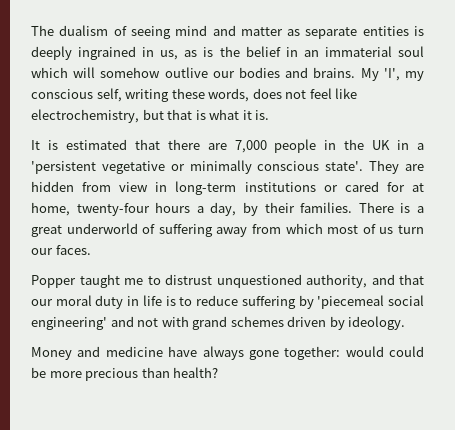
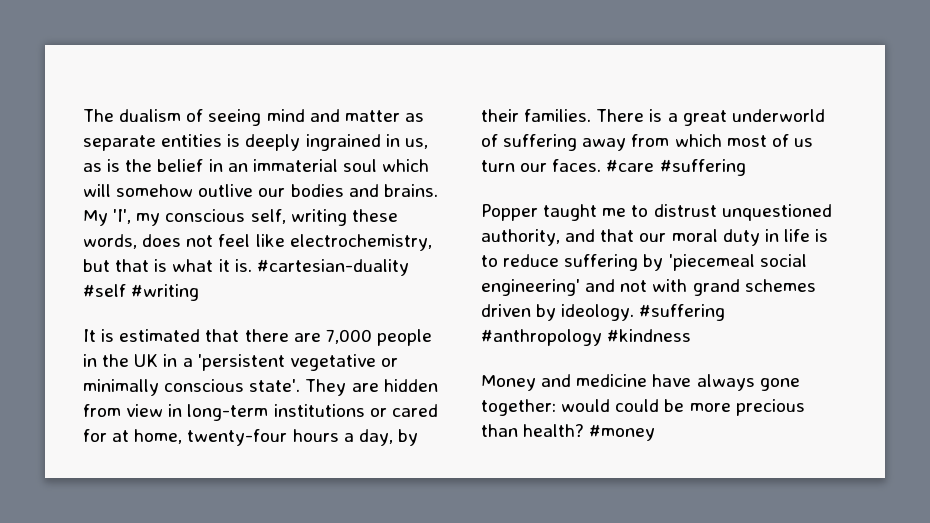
+ #cartesian-duality #self #writing
+ #care #suffering
+ #suffering #anthropology #kindness
+ #money

